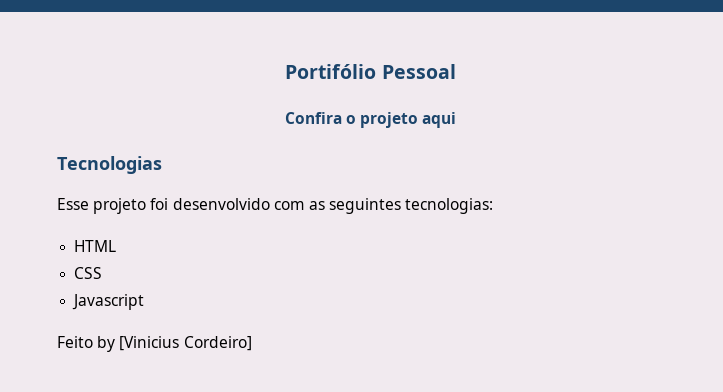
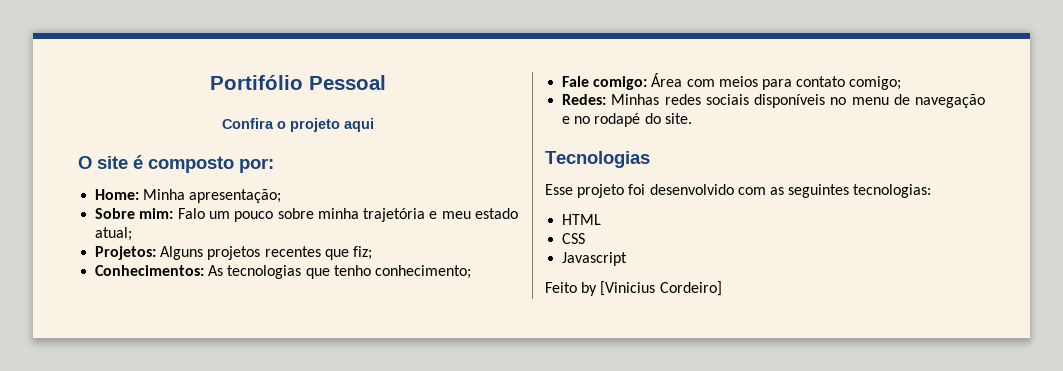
+ O site é composto por:
+ Home: Minha apresentação;
+ Sobre mim: Falo um pouco sobre minha trajetória e meu estado atual;
+ Projetos: Alguns projetos recentes que fiz;
+ Conhecimentos: As tecnologias que tenho conhecimento;
+ Fale comigo: Área com meios para contato comigo;
+ Redes: Minhas redes sociais disponíveis no menu de navegação e no rodapé do site.

